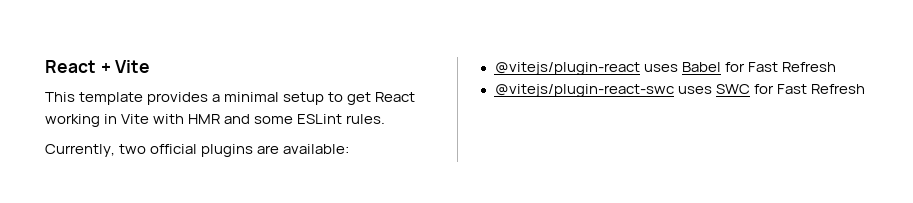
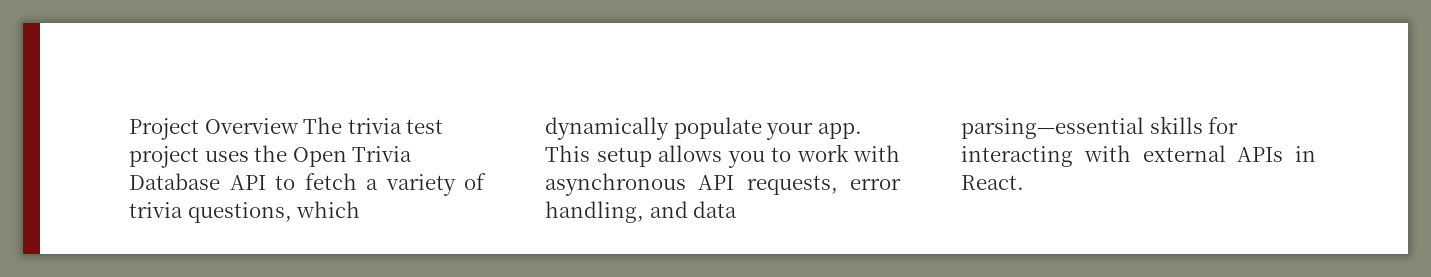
- React + Vite
- This template provides a minimal setup to get React working in Vite with HMR and some ESLint rules.
- Currently, two official plugins are available:
- @vitejs/plugin-react uses Babel for Fast Refresh
- @vitejs/plugin-react-swc uses SWC for Fast Refresh
+ Project Overview The trivia test project uses the Open Trivia Database API to fetch a variety of trivia questions, which dynamically populate your app. This setup allows you to work with asynchronous API requests, error handling, and data parsing—essential skills for interacting with external APIs in React.

